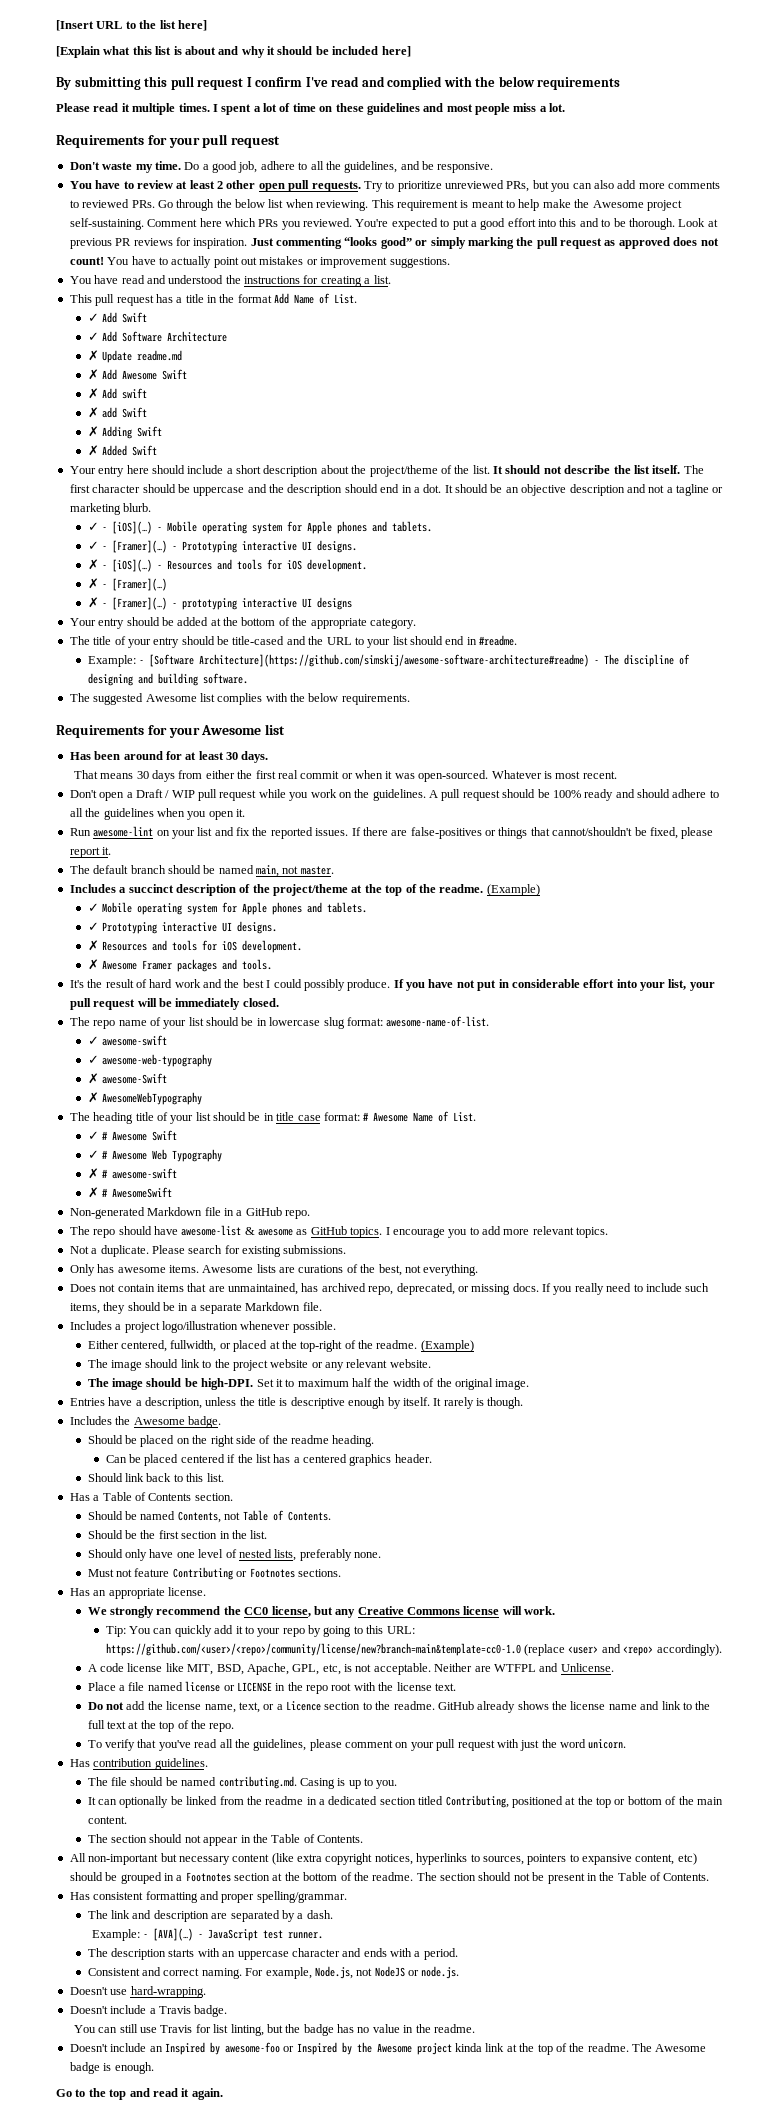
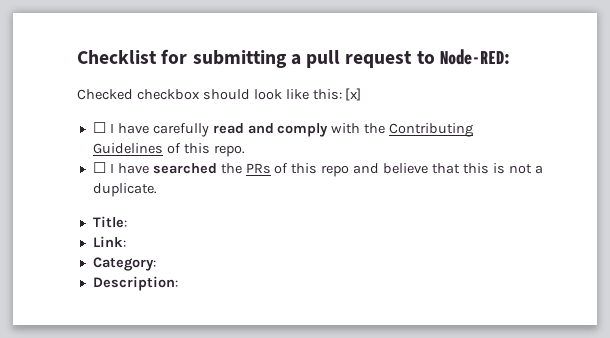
- [Insert URL to the list here]
- [Explain what this list is about and why it should be included here]
- By submitting this pull request I confirm I've read and complied with the below requirements
- Please read it multiple times. I spent a lot of time on these guidelines and most people miss a lot.
- Requirements for your pull request
- Don't waste my time. Do a good job, adhere to all the guidelines, and be responsive.
- You have to review at least 2 other open pull requests. Try to prioritize unreviewed PRs, but you can also add more comments to reviewed PRs. Go through the below list when reviewing. This requirement is meant to help make the Awesome project self-sustaining. Comment here which PRs you reviewed. You're expected to put a good effort into this and to be thorough. Look at previous PR reviews for inspiration. Just commenting “looks good” or simply marking the pull request as approved does not count! You have to actually point out mistakes or improvement suggestions.
- You have read and understood the instructions for creating a list.
- This pull request has a title in the format Add Name of List.
- ✓ Add Swift
- ✓ Add Software Architecture
- ✗ Update readme.md
- ✗ Add Awesome Swift
- ✗ Add swift
- ✗ add Swift
- ✗ Adding Swift
- ✗ Added Swift
- Your entry here should include a short description about the project/theme of the list. It should not describe the list itself. The first character should be uppercase and the description should end in a dot. It should be an objective description and not a tagline or marketing blurb.
- ✓ - [iOS](…) - Mobile operating system for Apple phones and tablets.
- ✓ - [Framer](…) - Prototyping interactive UI designs.
- ✗ - [iOS](…) - Resources and tools for iOS development.
- ✗ - [Framer](…)
- ✗ - [Framer](…) - prototyping interactive UI designs
- Your entry should be added at the bottom of the appropriate category.
- The title of your entry should be title-cased and the URL to your list should end in #readme.
- Example: - [Software Architecture](https://github.com/simskij/awesome-software-architecture#readme) - The discipline of designing and building software.
- The suggested Awesome list complies with the below requirements.
- Requirements for your Awesome list
- Has been around for at least 30 days.
- That means 30 days from either the first real commit or when it was open-sourced. Whatever is most recent.
- Don't open a Draft / WIP pull request while you work on the guidelines. A pull request should be 100% ready and should adhere to all the guidelines when you open it.
- Run awesome-lint on your list and fix the reported issues. If there are false-positives or things that cannot/shouldn't be fixed, please report it.
- The default branch should be named main, not master.
- Includes a succinct description of the project/theme at the top of the readme. (Example)
- ✓ Mobile operating system for Apple phones and tablets.
- ✓ Prototyping interactive UI designs.
- ✗ Resources and tools for iOS development.
- ✗ Awesome Framer packages and tools.
- It's the result of hard work and the best I could possibly produce. If you have not put in considerable effort into your list, your pull request will be immediately closed.
- The repo name of your list should be in lowercase slug format: awesome-name-of-list.
- ✓ awesome-swift
- ✓ awesome-web-typography
- ✗ awesome-Swift
- ✗ AwesomeWebTypography
- The heading title of your list should be in title case format: # Awesome Name of List.
- ✓ # Awesome Swift
- ✓ # Awesome Web Typography
- ✗ # awesome-swift
- ✗ # AwesomeSwift
- Non-generated Markdown file in a GitHub repo.
- The repo should have awesome-list & awesome as GitHub topics. I encourage you to add more relevant topics.
- Not a duplicate. Please search for existing submissions.
- Only has awesome items. Awesome lists are curations of the best, not everything.
- Does not contain items that are unmaintained, has archived repo, deprecated, or missing docs. If you really need to include such items, they should be in a separate Markdown file.
- Includes a project logo/illustration whenever possible.
- Either centered, fullwidth, or placed at the top-right of the readme. (Example)
- The image should link to the project website or any relevant website.
- The image should be high-DPI. Set it to maximum half the width of the original image.
- Entries have a description, unless the title is descriptive enough by itself. It rarely is though.
- Includes the Awesome badge.
- Should be placed on the right side of the readme heading.
- Can be placed centered if the list has a centered graphics header.
- Should link back to this list.
- Has a Table of Contents section.
- Should be named Contents, not Table of Contents.
- Should be the first section in the list.
- Should only have one level of nested lists, preferably none.
- Must not feature Contributing or Footnotes sections.
- Has an appropriate license.
- We strongly recommend the CC0 license, but any Creative Commons license will work.
- Tip: You can quickly add it to your repo by going to this URL: https://github.com/<user>/<repo>/community/license/new?branch=main&template=cc0-1.0 (replace <user> and <repo> accordingly).
- A code license like MIT, BSD, Apache, GPL, etc, is not acceptable. Neither are WTFPL and Unlicense.
- Place a file named license or LICENSE in the repo root with the license text.
- Do not add the license name, text, or a Licence section to the readme. GitHub already shows the license name and link to the full text at the top of the repo.
- To verify that you've read all the guidelines, please comment on your pull request with just the word unicorn.
- Has contribution guidelines.
- The file should be named contributing.md. Casing is up to you.
- It can optionally be linked from the readme in a dedicated section titled Contributing, positioned at the top or bottom of the main content.
- The section should not appear in the Table of Contents.
- All non-important but necessary content (like extra copyright notices, hyperlinks to sources, pointers to expansive content, etc) should be grouped in a Footnotes section at the bottom of the readme. The section should not be present in the Table of Contents.
- Has consistent formatting and proper spelling/grammar.
- The link and description are separated by a dash.
- Example: - [AVA](…) - JavaScript test runner.
- The description starts with an uppercase character and ends with a period.
- Consistent and correct naming. For example, Node.js, not NodeJS or node.js.
- Doesn't use hard-wrapping.
- Doesn't include a Travis badge.
- You can still use Travis for list linting, but the badge has no value in the readme.
- Doesn't include an Inspired by awesome-foo or Inspired by the Awesome project kinda link at the top of the readme. The Awesome badge is enough.
- Go to the top and read it again.
+ Checklist for submitting a pull request to Node-RED:
+ Checked checkbox should look like this: [x]
+ ☐ I have carefully read and comply with the Contributing Guidelines of this repo.
+ ☐ I have searched the PRs of this repo and believe that this is not a duplicate.
+ Title:
+ Link:
+ Category:
+ Description:

